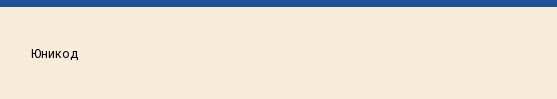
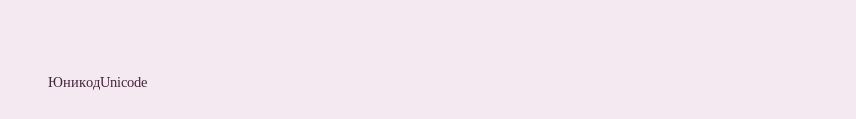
- Юникод
+ ЮникодUnicode

